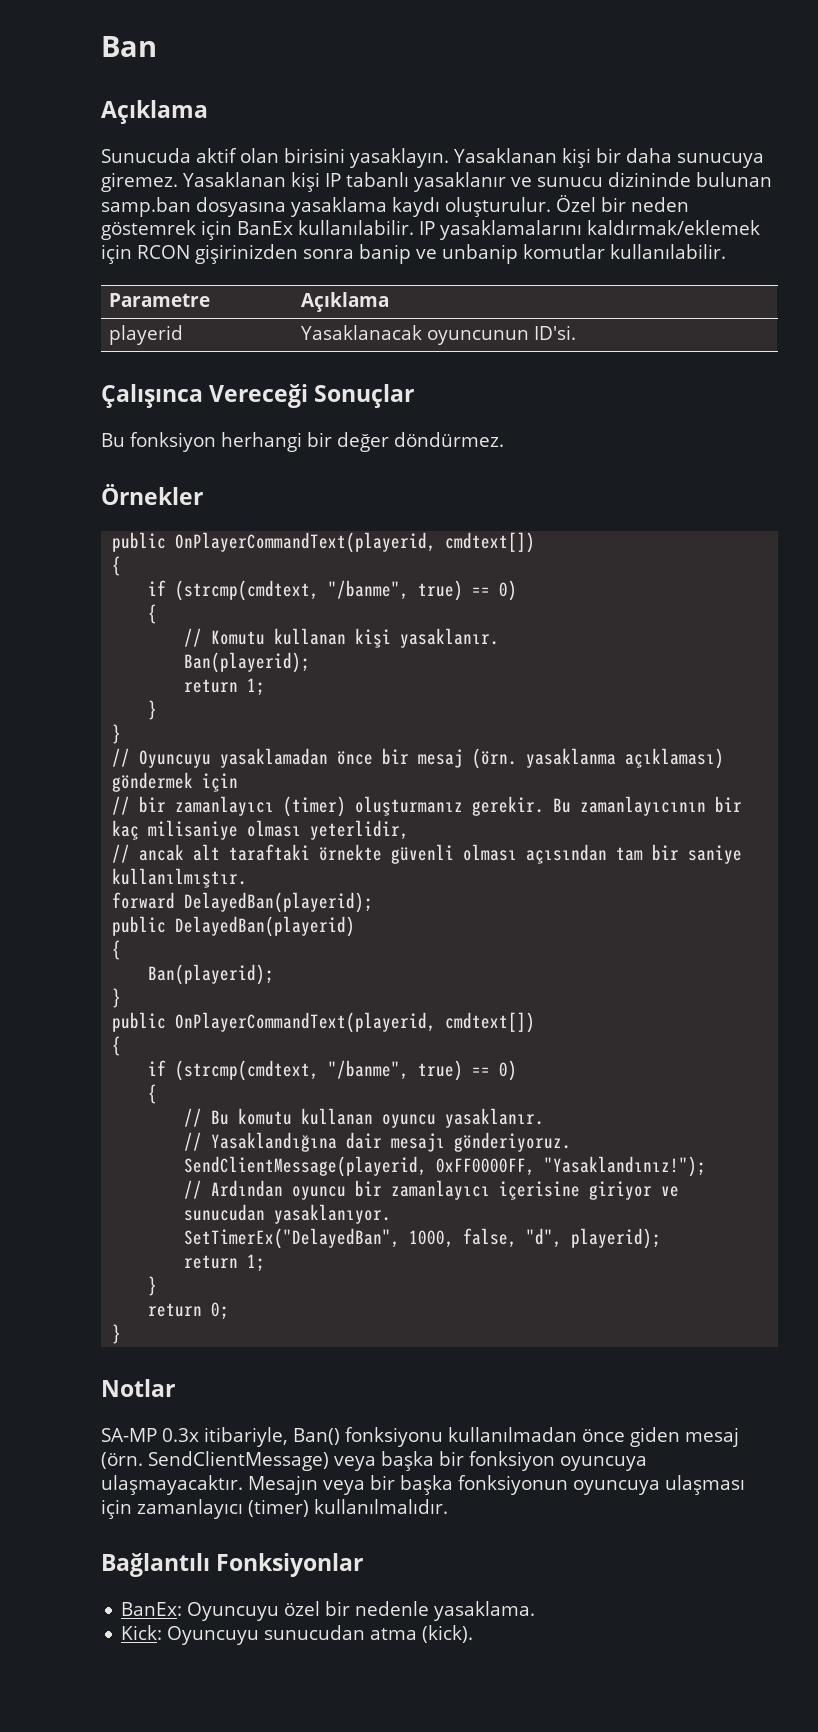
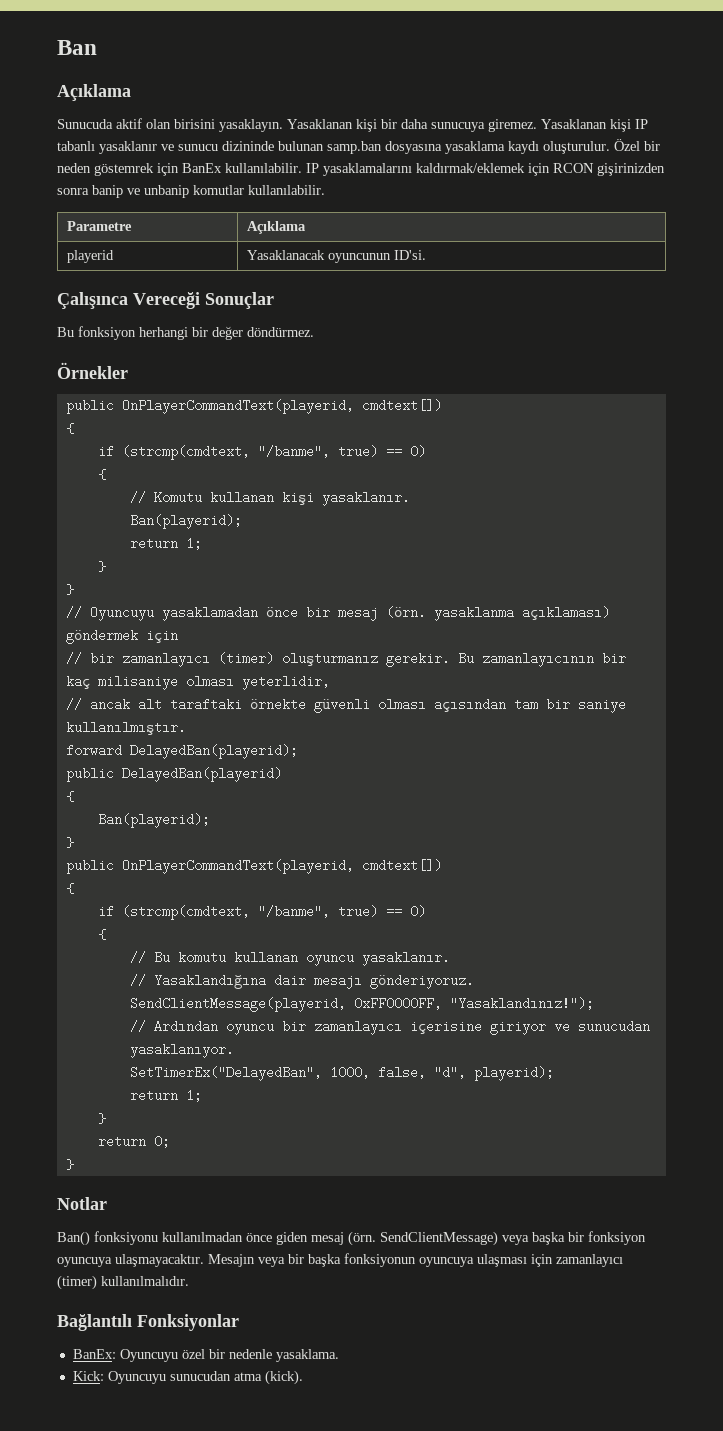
- SA-MP 0.3x itibariyle, Ban() fonksiyonu kullanılmadan önce giden mesaj (örn.
+ Ban() fonksiyonu kullanılmadan önce giden mesaj (örn.

